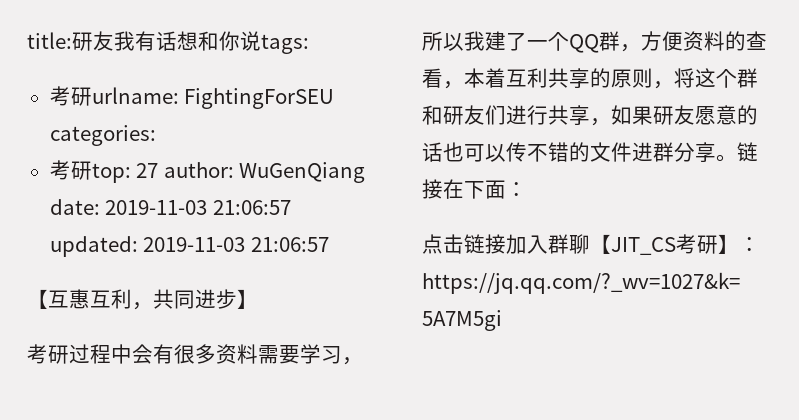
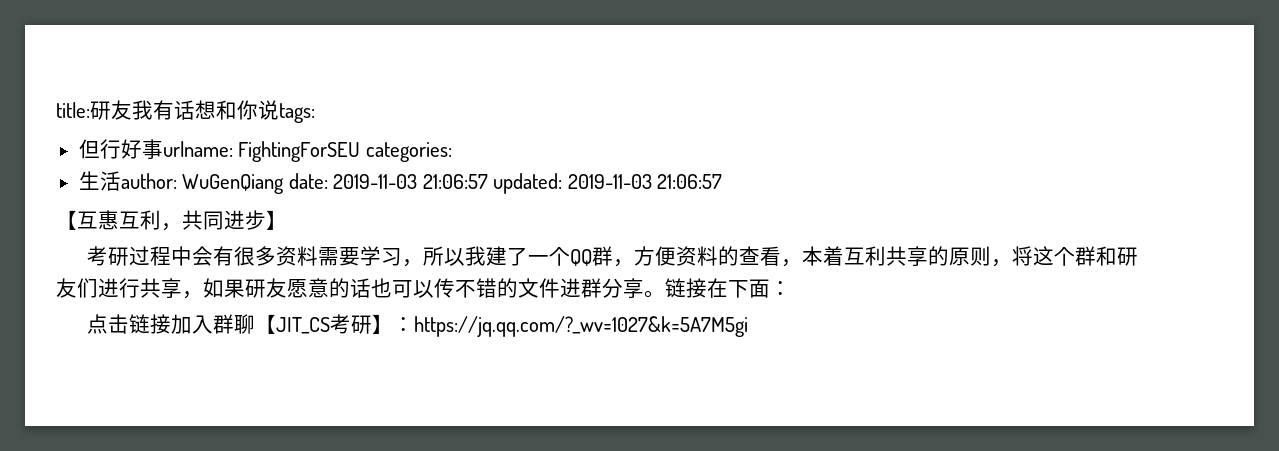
- 考研urlname: FightingForSEU categories:
+ 但行好事urlname: FightingForSEU categories:
- 考研top: 27 author: WuGenQiang date: 2019-11-03 21:06:57 updated: 2019-11-03 21:06:57
+ 生活author: WuGenQiang date: 2019-11-03 21:06:57 updated: 2019-11-03 21:06:57

